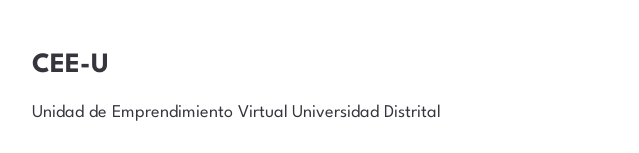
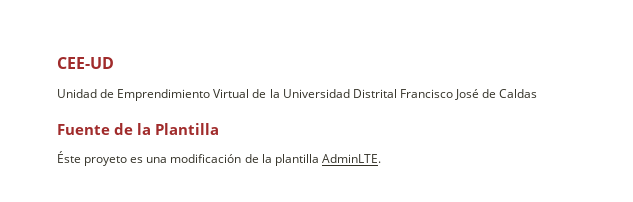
- CEE-U
+ CEE-UD
- Unidad de Emprendimiento Virtual Universidad Distrital
+ Unidad de Emprendimiento Virtual de la Universidad Distrital Francisco José de Caldas
+ Fuente de la Plantilla
+ Éste proyeto es una modificación de la plantilla AdminLTE.

